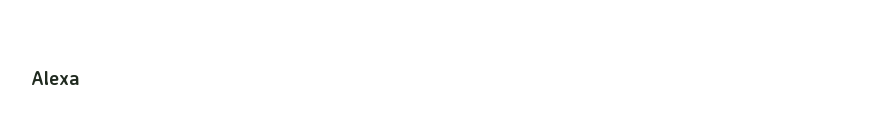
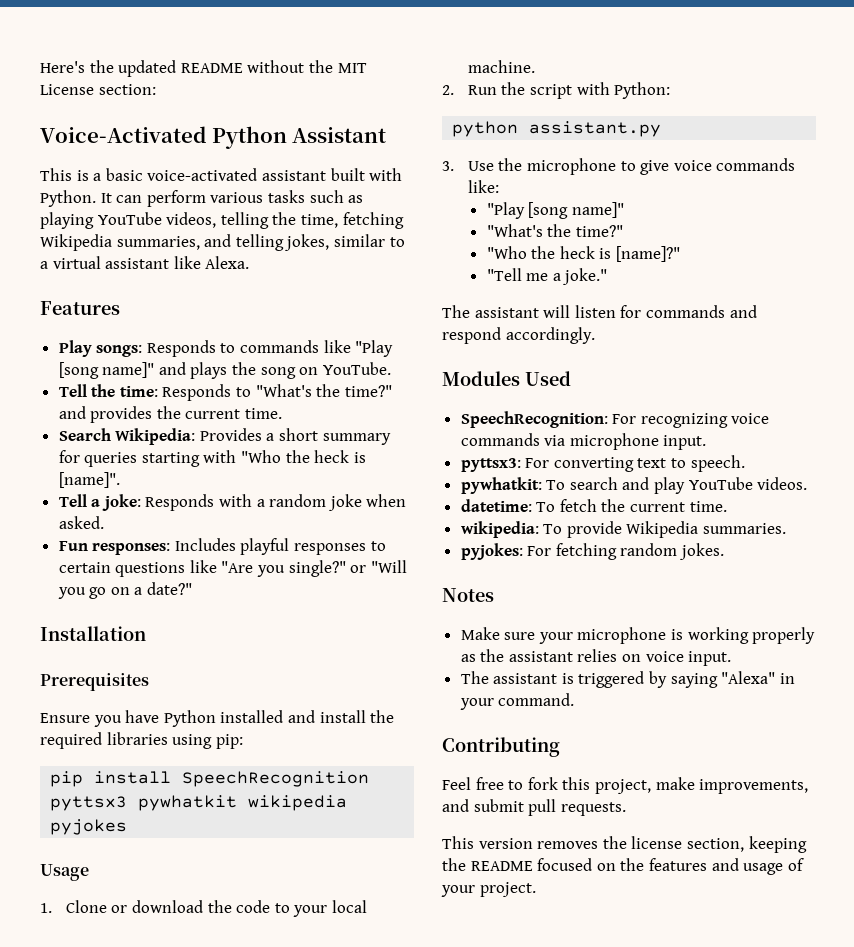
- Alexa
+ Here's the updated README without the MIT License section:
+ Voice-Activated Python Assistant
+ This is a basic voice-activated assistant built with Python. It can perform various tasks such as playing YouTube videos, telling the time, fetching Wikipedia summaries, and telling jokes, similar to a virtual assistant like Alexa.
+ Features
+ Play songs: Responds to commands like "Play [song name]" and plays the song on YouTube.
+ Tell the time: Responds to "What's the time?" and provides the current time.
+ Search Wikipedia: Provides a short summary for queries starting with "Who the heck is [name]".
+ Tell a joke: Responds with a random joke when asked.
+ Fun responses: Includes playful responses to certain questions like "Are you single?" or "Will you go on a date?"
+ Installation
+ Prerequisites
+ Ensure you have Python installed and install the required libraries using pip:
+ pip install SpeechRecognition pyttsx3 pywhatkit wikipedia pyjokes
+ Usage
+ 1. Clone or download the code to your local machine.
+ 2. Run the script with Python:
+ python assistant.py
+ 3. Use the microphone to give voice commands like:
+ "Play [song name]"
+ "What's the time?"
+ "Who the heck is [name]?"
+ "Tell me a joke."
+ The assistant will listen for commands and respond accordingly.
+ Modules Used
+ SpeechRecognition: For recognizing voice commands via microphone input.
+ pyttsx3: For converting text to speech.
+ pywhatkit: To search and play YouTube videos.
+ datetime: To fetch the current time.
+ wikipedia: To provide Wikipedia summaries.
+ pyjokes: For fetching random jokes.
+ Notes
+ Make sure your microphone is working properly as the assistant relies on voice input.
+ The assistant is triggered by saying "Alexa" in your command.
+ Contributing
+ Feel free to fork this project, make improvements, and submit pull requests.
+ This version removes the license section, keeping the README focused on the features and usage of your project.

